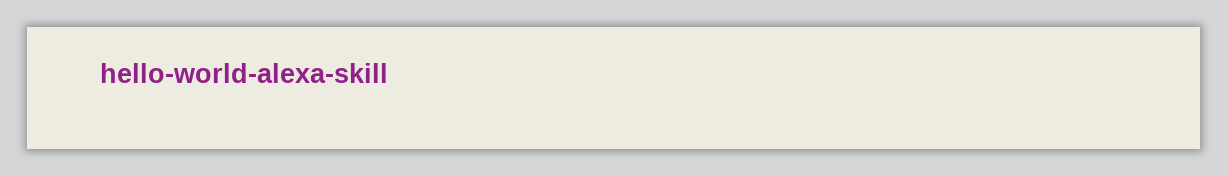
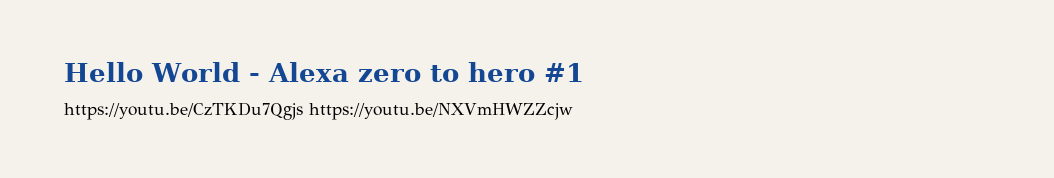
- hello-world-alexa-skill
+ Hello World - Alexa zero to hero #1
+ https://youtu.be/CzTKDu7Qgjs https://youtu.be/NXVmHWZZcjw

